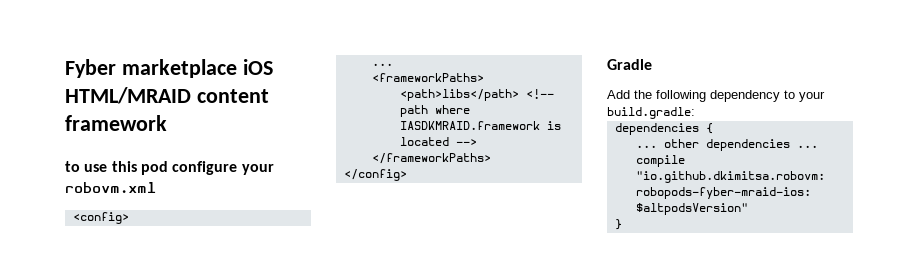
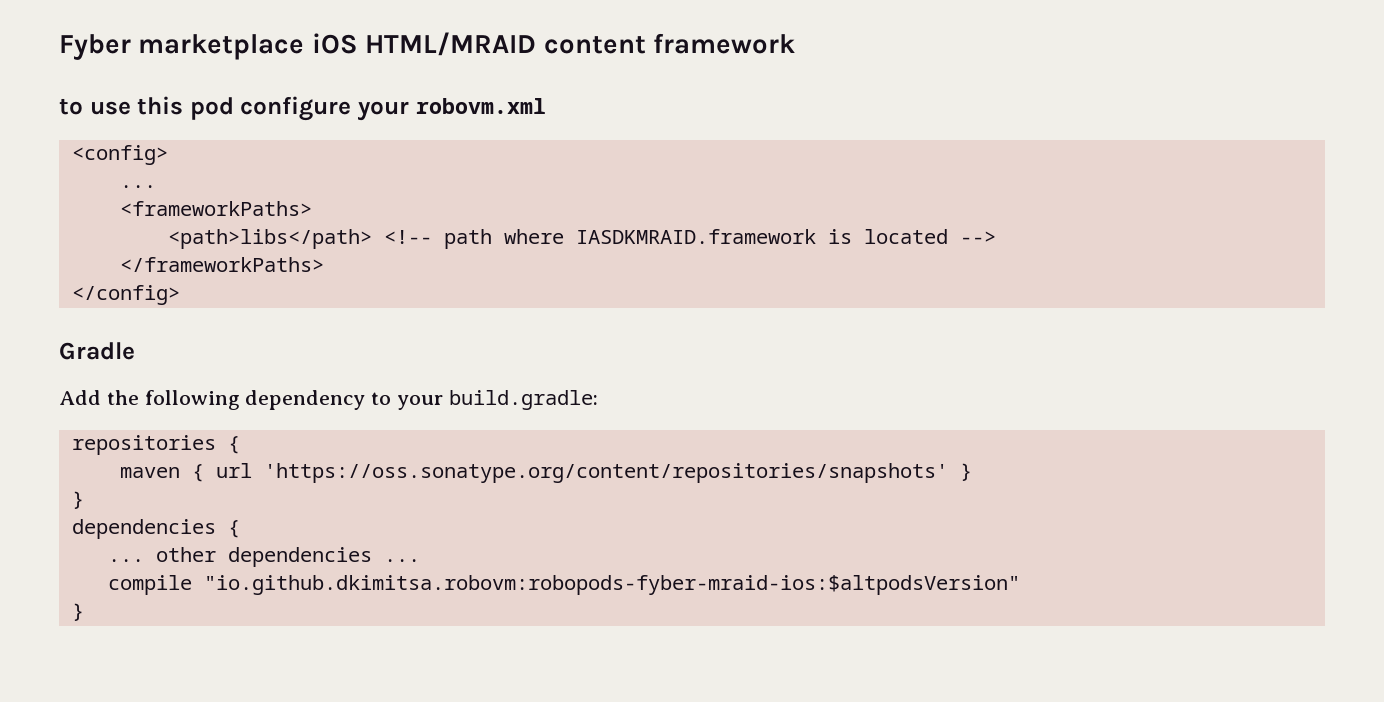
+ repositories {
+ maven { url 'https://oss.sonatype.org/content/repositories/snapshots' }
+ }

